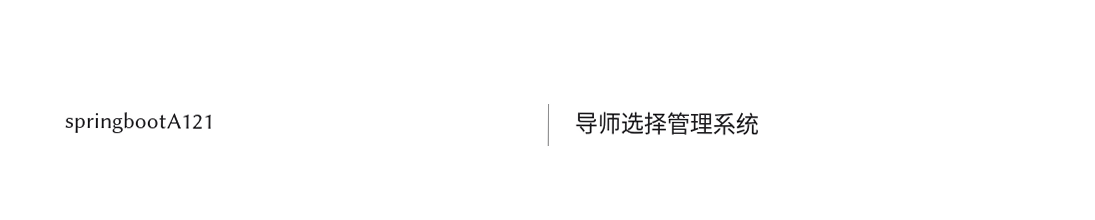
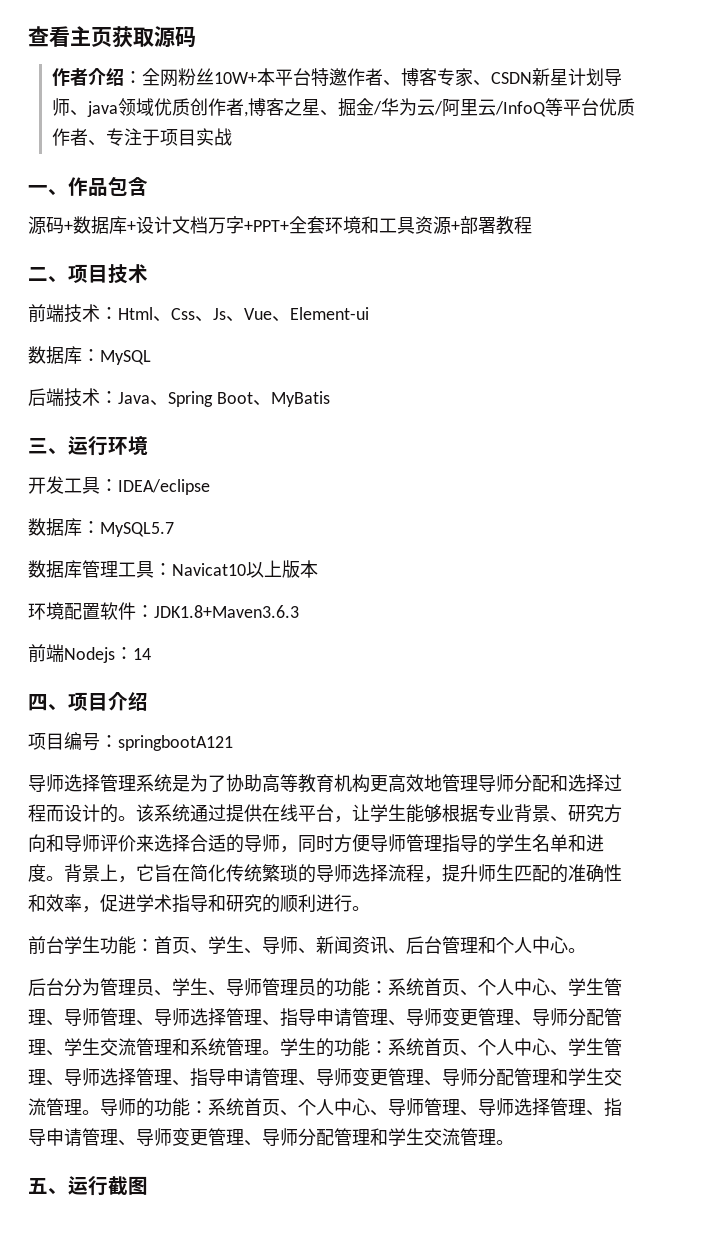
- springbootA121
+ 查看主页获取源码
+ 作者介绍：全网粉丝10W+本平台特邀作者、博客专家、CSDN新星计划导师、java领域优质创作者,博客之星、掘金/华为云/阿里云/InfoQ等平台优质作者、专注于项目实战
+ 一、作品包含
+ 源码+数据库+设计文档万字+PPT+全套环境和工具资源+部署教程
+ 二、项目技术
+ 前端技术：Html、Css、Js、Vue、Element-ui
+ 数据库：MySQL
+ 后端技术：Java、Spring Boot、MyBatis
+ 三、运行环境
+ 开发工具：IDEA/eclipse
+ 数据库：MySQL5.7
+ 数据库管理工具：Navicat10以上版本
+ 环境配置软件：JDK1.8+Maven3.6.3
+ 前端Nodejs：14
+ 四、项目介绍
+ 项目编号：springbootA121
- 导师选择管理系统
+ 导师选择管理系统是为了协助高等教育机构更高效地管理导师分配和选择过程而设计的。该系统通过提供在线平台，让学生能够根据专业背景、研究方向和导师评价来选择合适的导师，同时方便导师管理指导的学生名单和进度。背景上，它旨在简化传统繁琐的导师选择流程，提升师生匹配的准确性和效率，促进学术指导和研究的顺利进行。
+ 前台学生功能：首页、学生、导师、新闻资讯、后台管理和个人中心。
+ 后台分为管理员、学生、导师管理员的功能：系统首页、个人中心、学生管理、导师管理、导师选择管理、指导申请管理、导师变更管理、导师分配管理、学生交流管理和系统管理。学生的功能：系统首页、个人中心、学生管理、导师选择管理、指导申请管理、导师变更管理、导师分配管理和学生交流管理。导师的功能：系统首页、个人中心、导师管理、导师选择管理、指导申请管理、导师变更管理、导师分配管理和学生交流管理。
+ 五、运行截图

